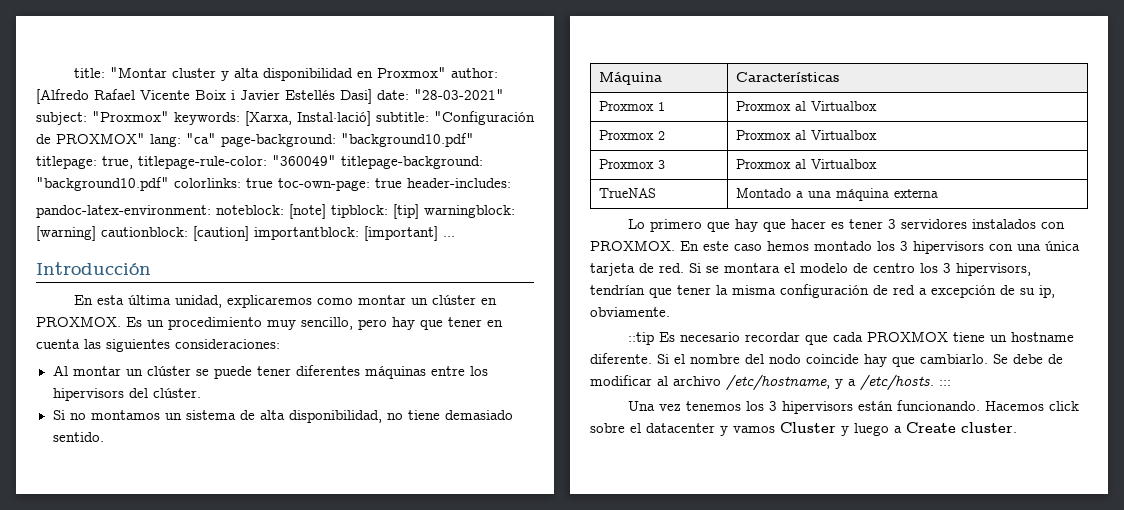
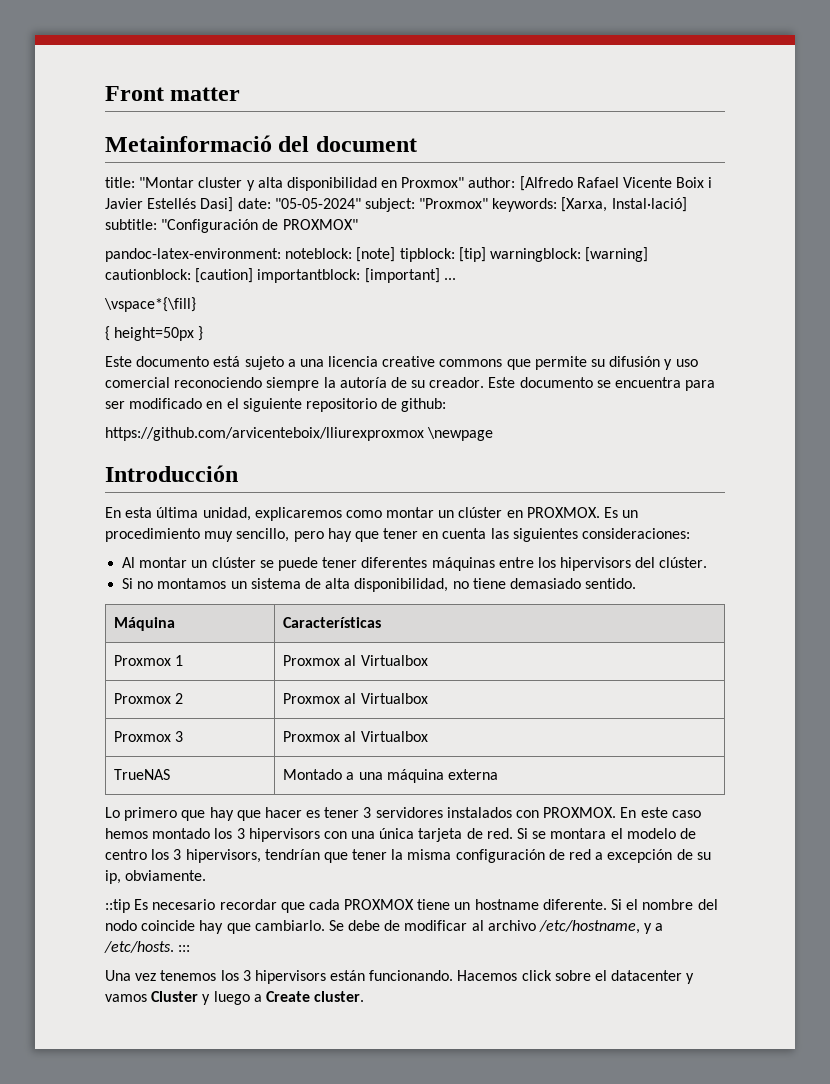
+ Front matter
+ Metainformació del document
- title: "Montar cluster y alta disponibilidad en Proxmox" author: [Alfredo Rafael Vicente Boix i Javier Estellés Dasi] date: "28-03-2021" subject: "Proxmox" keywords: [Xarxa, Instal·lació] subtitle: "Configuración de PROXMOX" lang: "ca" page-background: "background10.pdf" titlepage: true, titlepage-rule-color: "360049" titlepage-background: "background10.pdf" colorlinks: true toc-own-page: true header-includes:
+ title: "Montar cluster y alta disponibilidad en Proxmox" author: [Alfredo Rafael Vicente Boix i Javier Estellés Dasi] date: "05-05-2024" subject: "Proxmox" keywords: [Xarxa, Instal·lació] subtitle: "Configuración de PROXMOX"
+ \vspace*{\fill}
+ { height=50px }
+ Este documento está sujeto a una licencia creative commons que permite su difusión y uso comercial reconociendo siempre la autoría de su creador. Este documento se encuentra para ser modificado en el siguiente repositorio de github:
+ https://github.com/arvicenteboix/lliurexproxmox \newpage

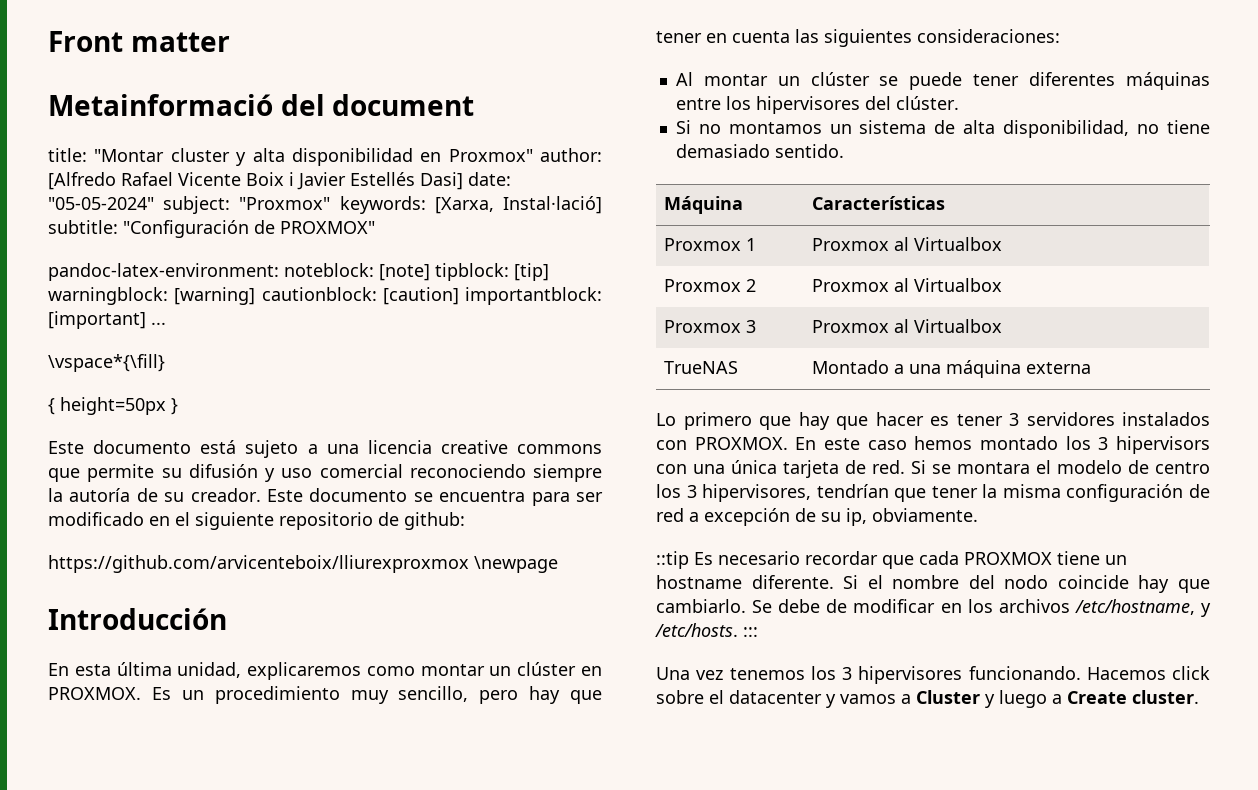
- Al montar un clúster se puede tener diferentes máquinas entre los hipervisors del clúster.
+ Al montar un clúster se puede tener diferentes máquinas entre los hipervisores del clúster.
- Si se montara el modelo de centro los 3 hipervisors, tendrían que tener la misma configuración de red a excepción de su ip, obviamente.
+ Si se montara el modelo de centro los 3 hipervisores, tendrían que tener la misma configuración de red a excepción de su ip, obviamente.
- Se debe de modificar al archivo /etc/hostname, y a /etc/hosts. :::
+ Se debe de modificar en los archivos /etc/hostname, y /etc/hosts. :::
- Una vez tenemos los 3 hipervisors están funcionando.
+ Una vez tenemos los 3 hipervisores funcionando.
- Hacemos click sobre el datacenter y vamos Cluster y luego a Create cluster.
+ Hacemos click sobre el datacenter y vamos a Cluster y luego a Create cluster.

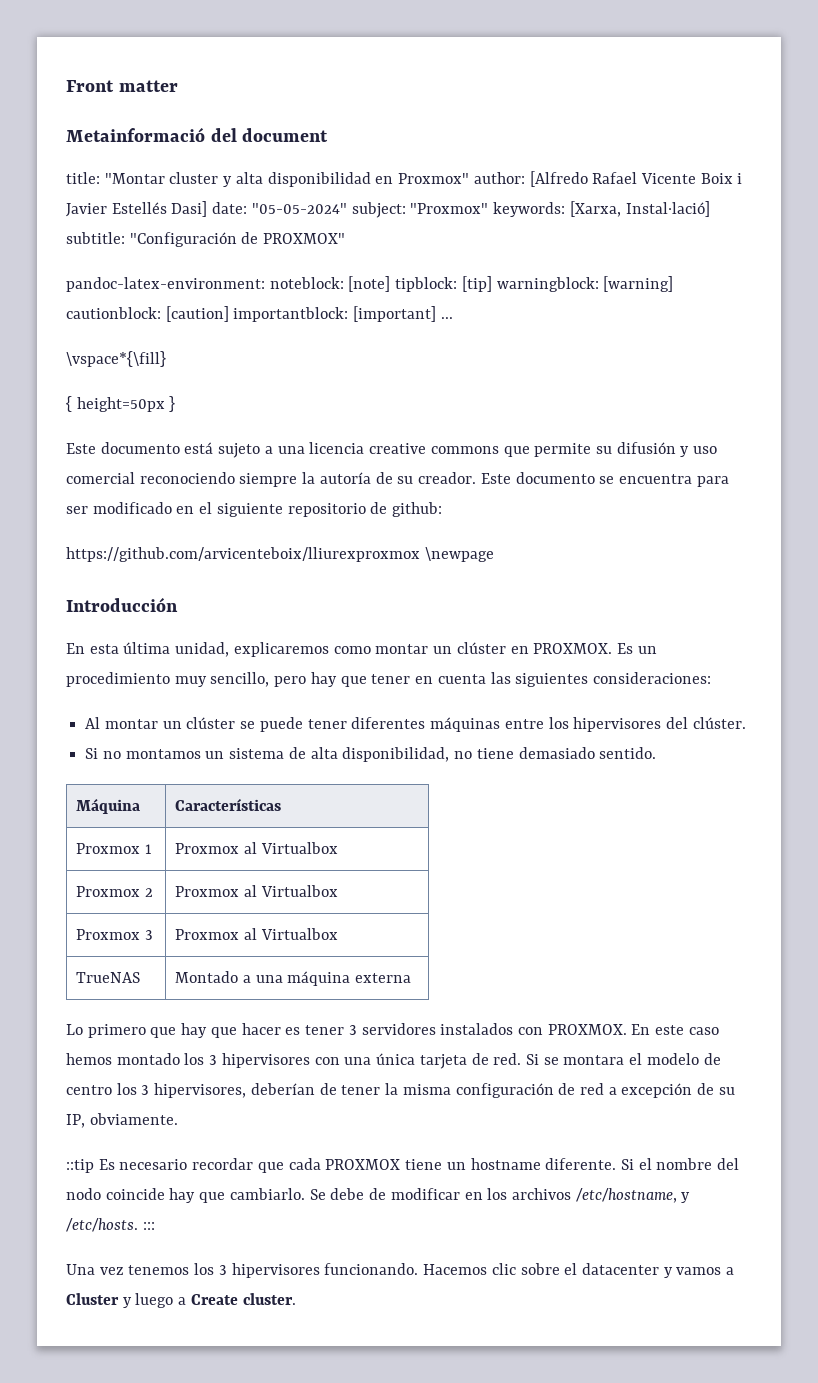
- En este caso hemos montado los 3 hipervisors con una única tarjeta de red.
+ En este caso hemos montado los 3 hipervisores con una única tarjeta de red.
- Si se montara el modelo de centro los 3 hipervisores, tendrían que tener la misma configuración de red a excepción de su ip, obviamente.
+ Si se montara el modelo de centro los 3 hipervisores, deberían de tener la misma configuración de red a excepción de su IP, obviamente.
- Hacemos click sobre el datacenter y vamos a Cluster y luego a Create cluster.
+ Hacemos clic sobre el datacenter y vamos a Cluster y luego a Create cluster.

